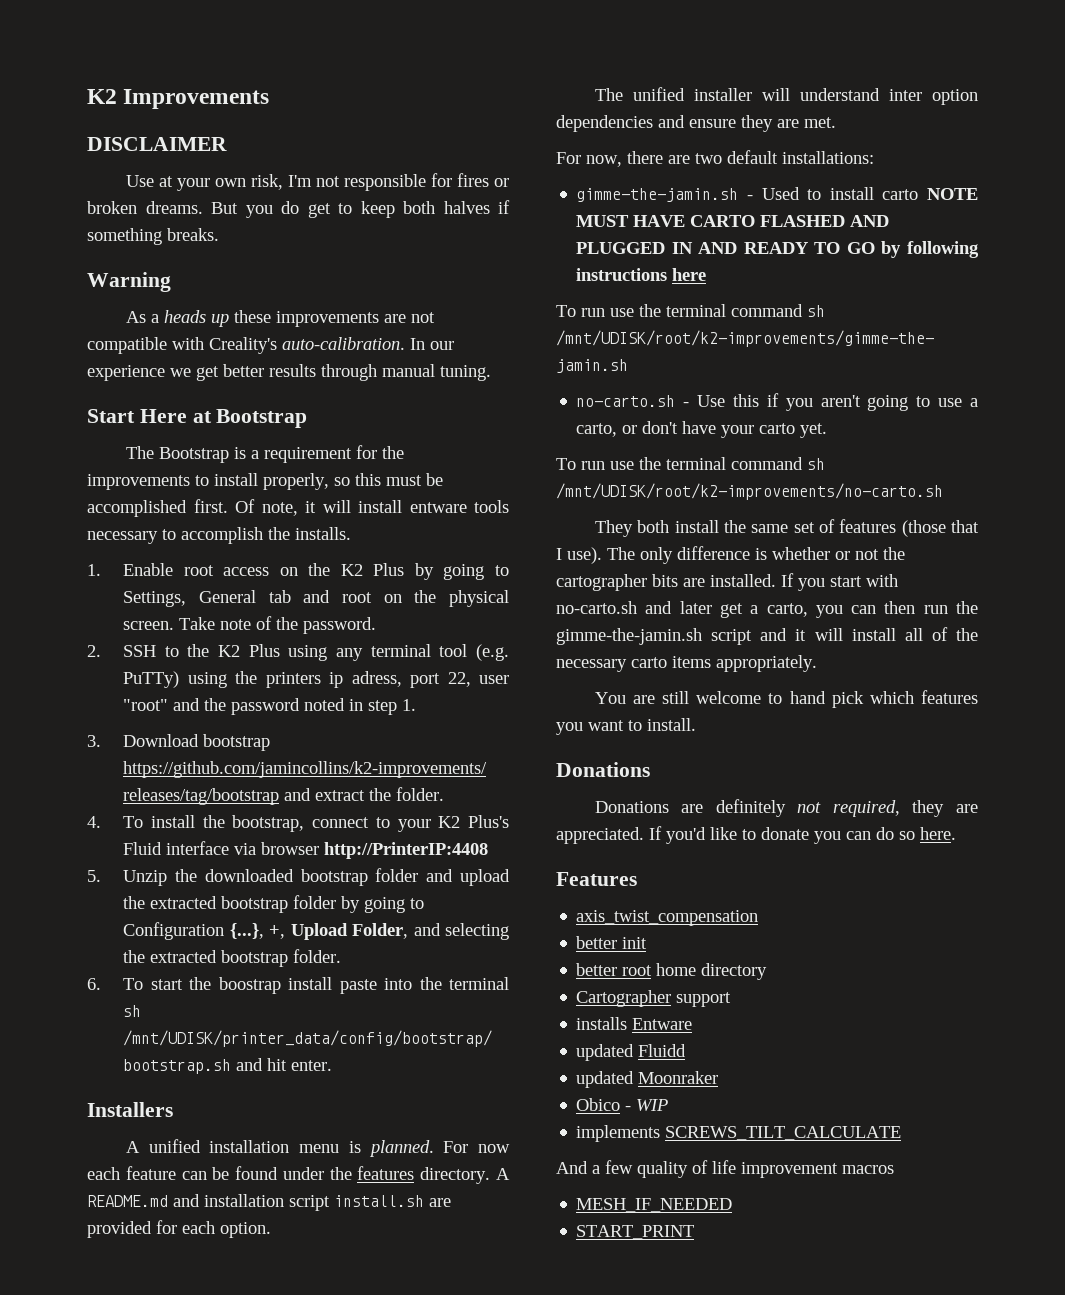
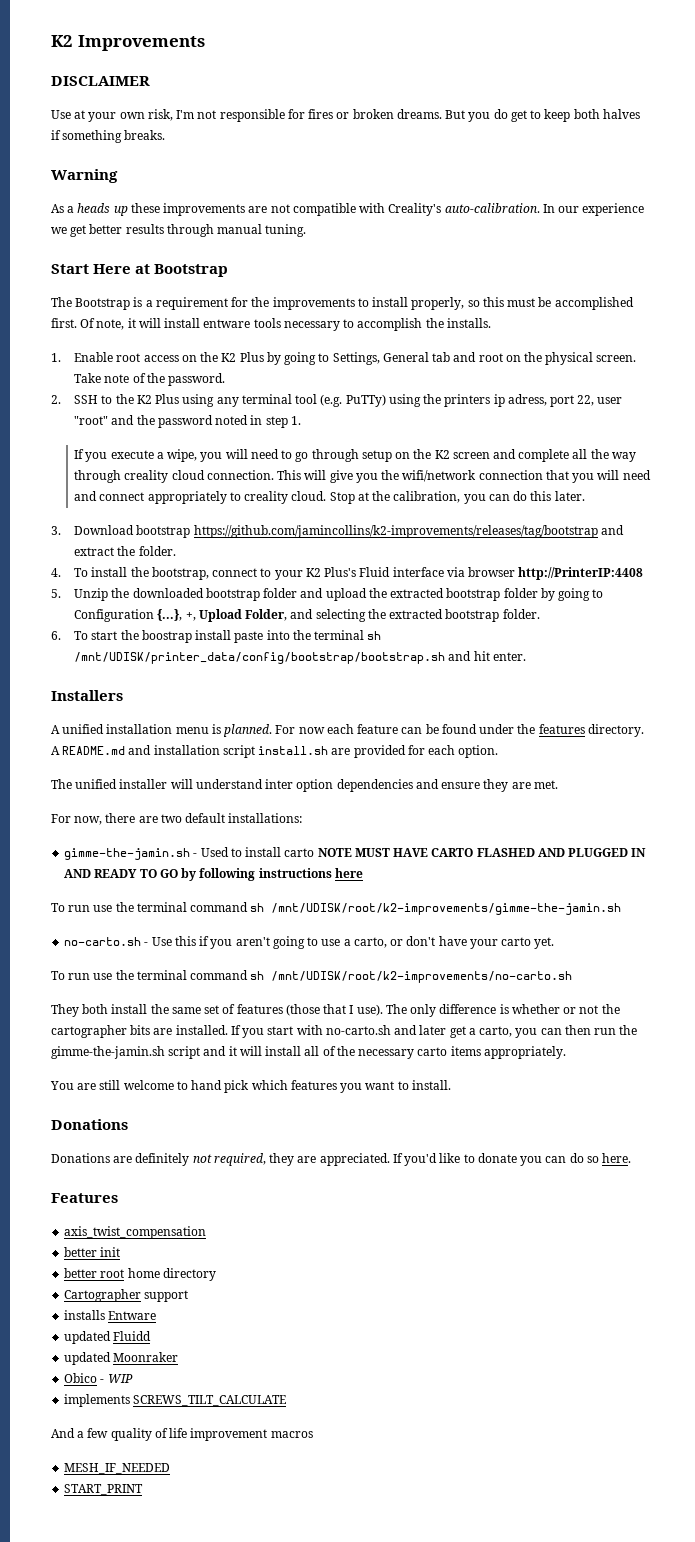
+ If you execute a wipe, you will need to go through setup on the K2 screen and complete all the way through creality cloud connection. This will give you the wifi/network connection that you will need and connect appropriately to creality cloud. Stop at the calibration, you can do this later.

